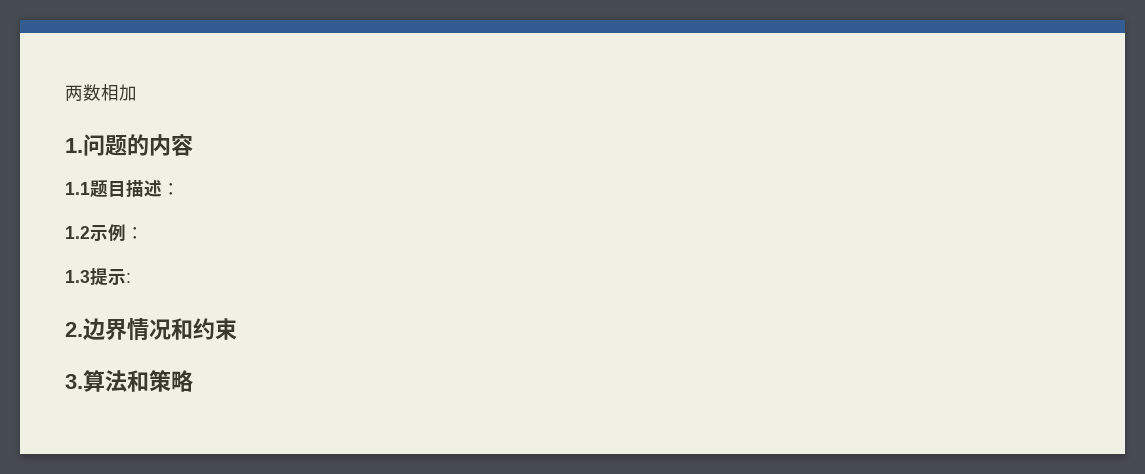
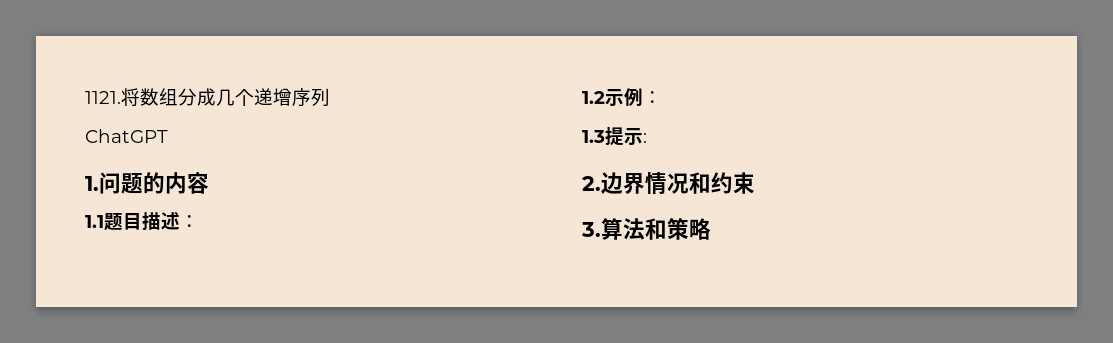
- 两数相加
+ 1121.将数组分成几个递增序列
+ ChatGPT

